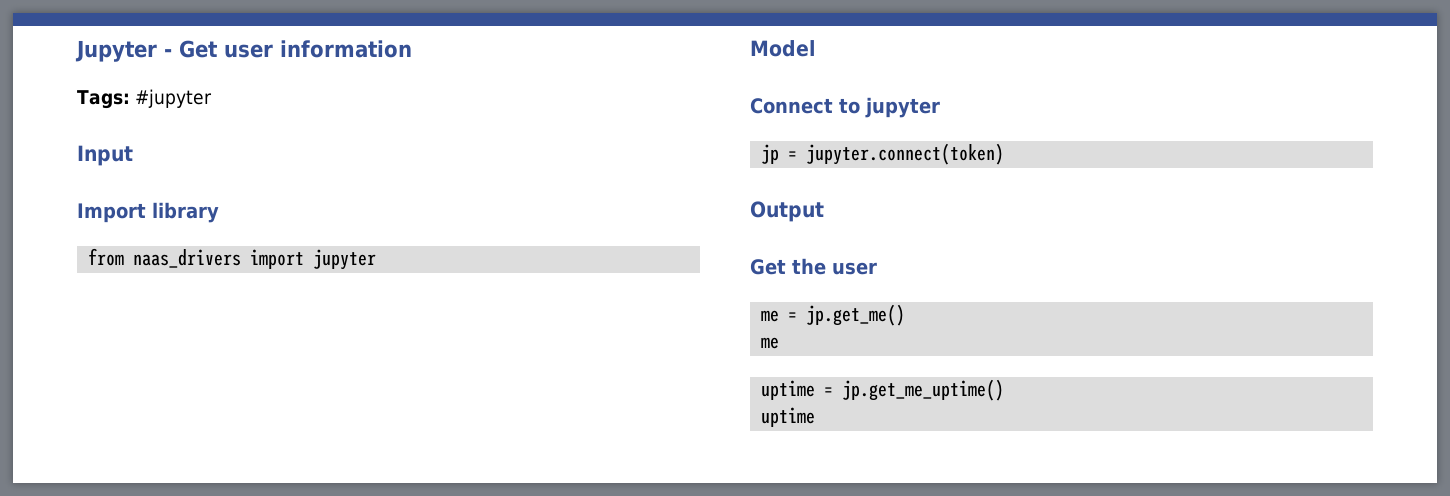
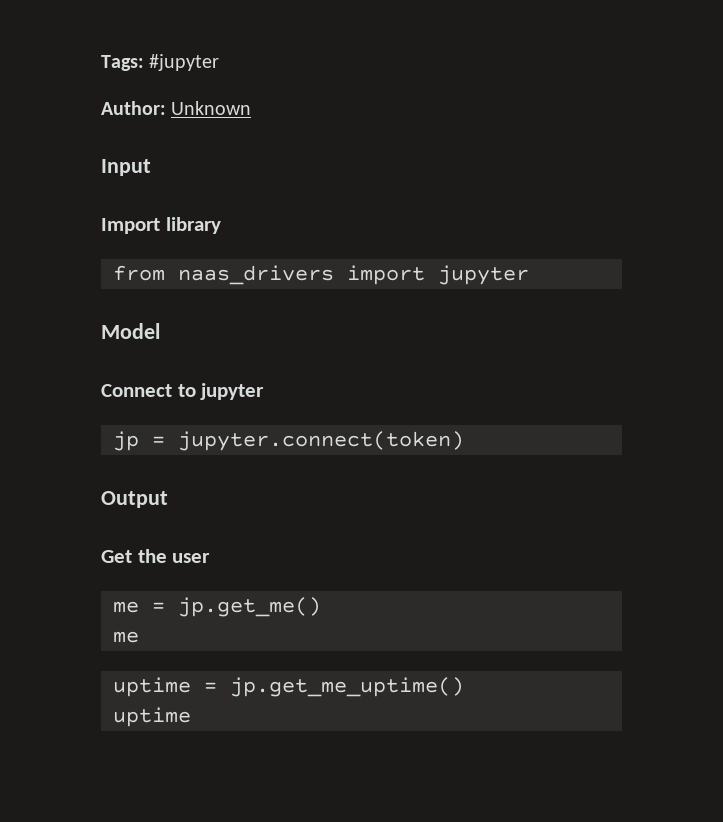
- Jupyter - Get user information
+ Author: Unknown

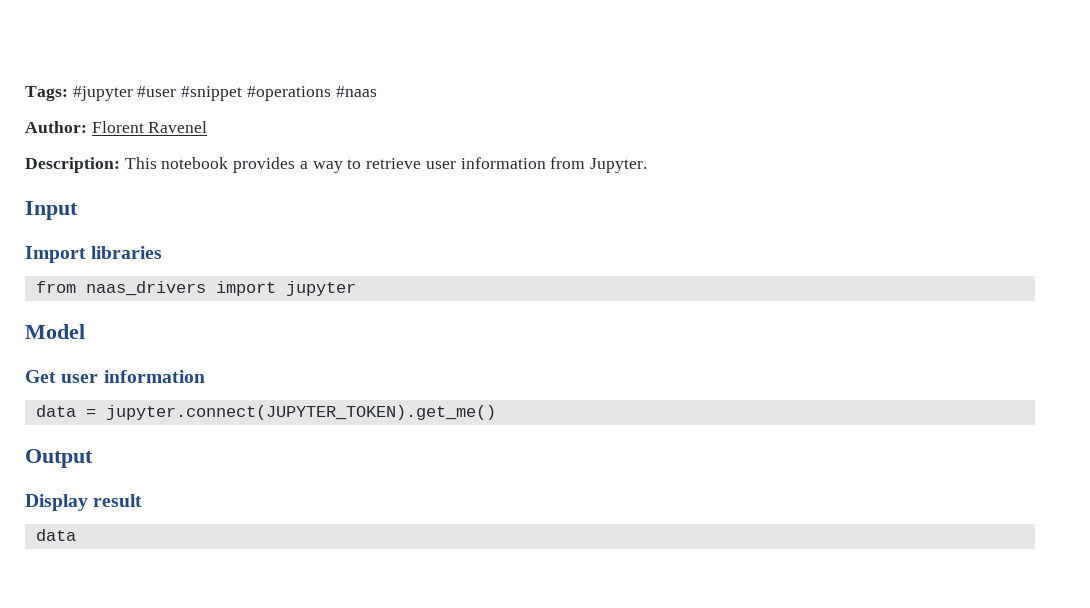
- Tags: #jupyter
- Author: Unknown
+ Tags: #jupyter #user #snippet #operations #naas
+ Author: Florent Ravenel
+ Description: This notebook provides a way to retrieve user information from Jupyter.
- Import library
+ Import libraries
- Connect to jupyter
- jp = jupyter.connect(token)
+ Get user information
+ data = jupyter.connect(JUPYTER_TOKEN).get_me()
  Output
- Get the user
- me = jp.get_me()
- me
- uptime = jp.get_me_uptime()
- uptime
+ Display result
+ data

